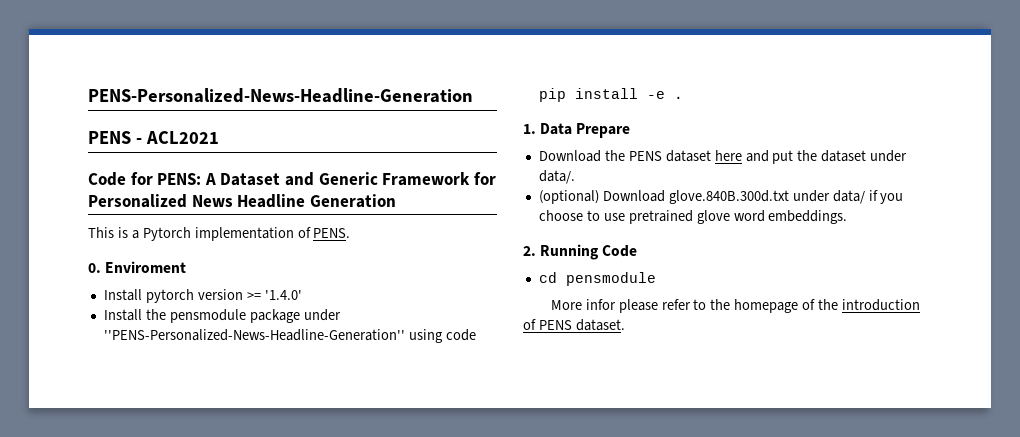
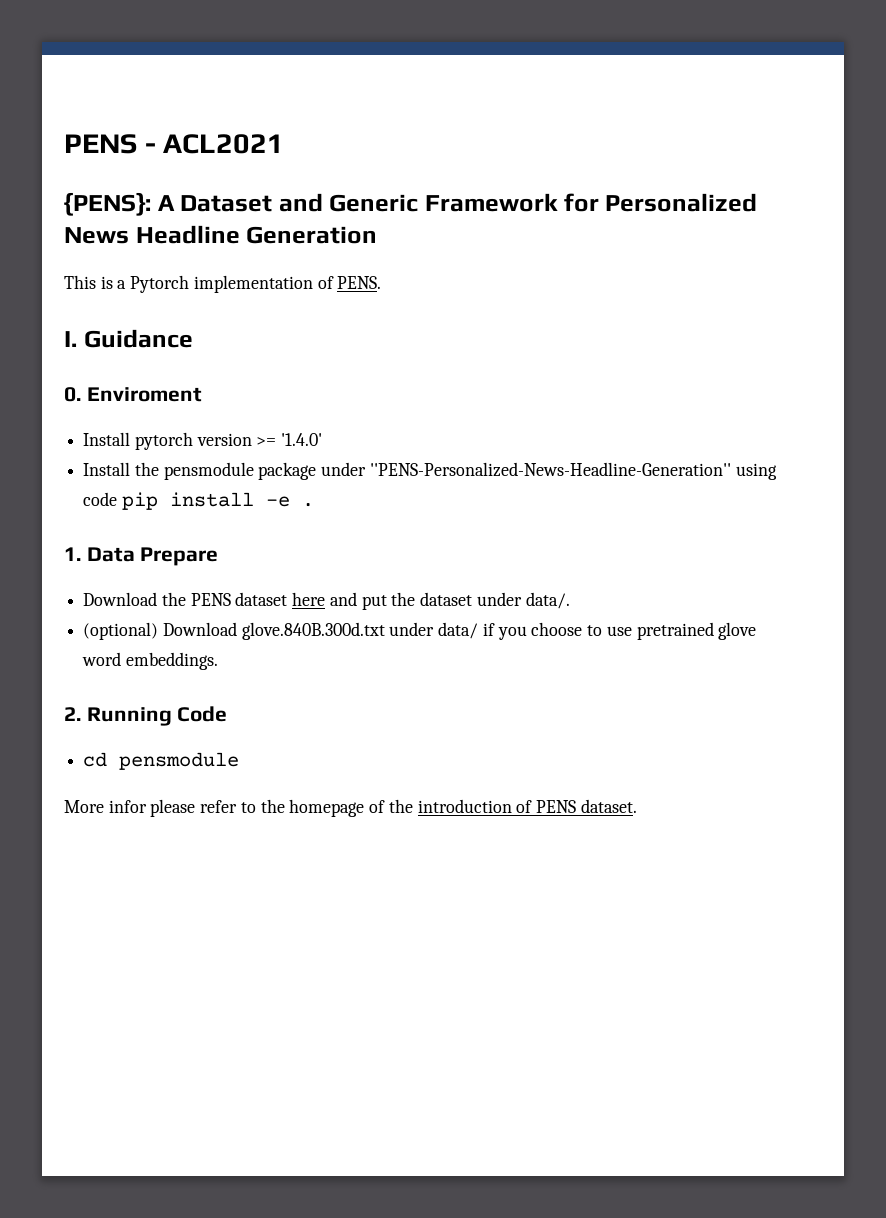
- PENS-Personalized-News-Headline-Generation
- Code for PENS: A Dataset and Generic Framework for Personalized News Headline Generation
+ {PENS}: A Dataset and Generic Framework for Personalized News Headline Generation
+ I. Guidance

